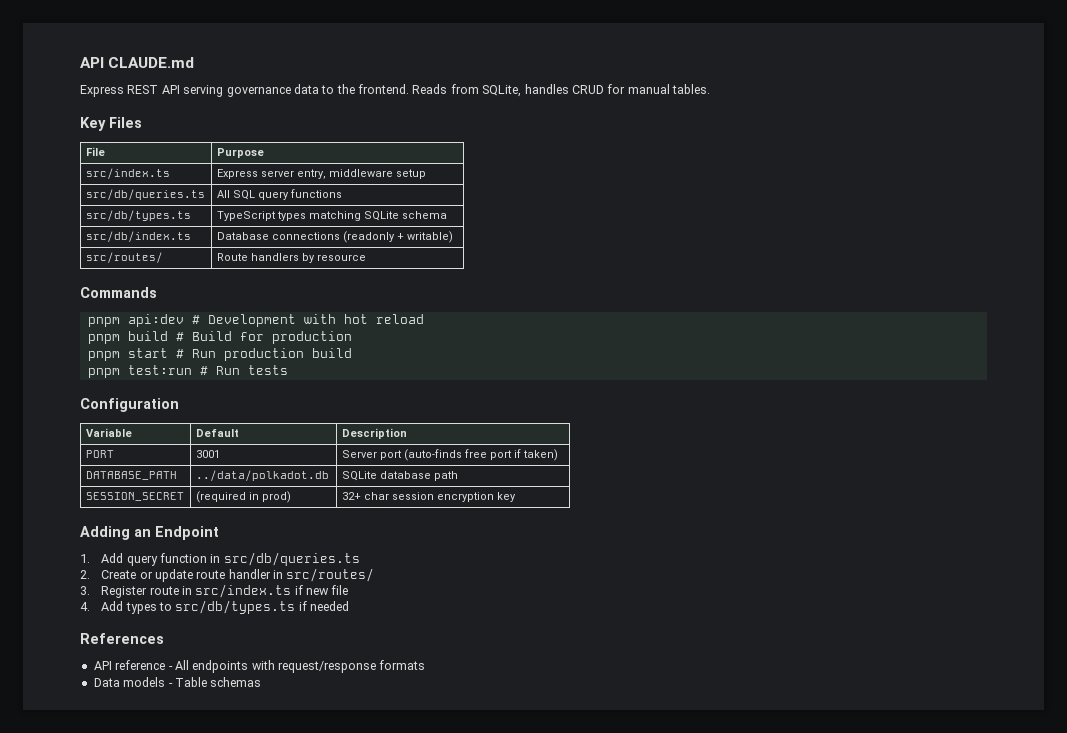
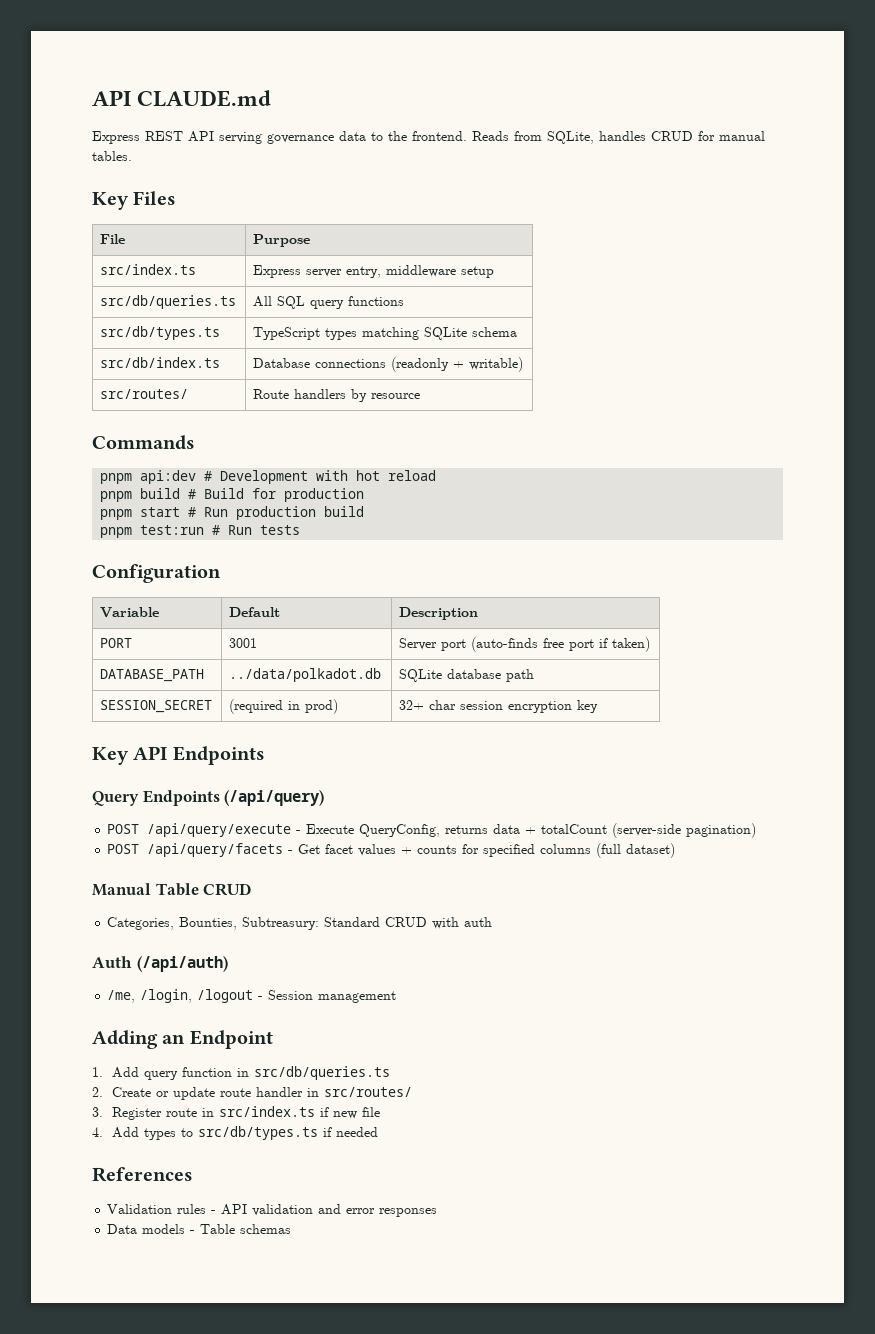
+ Key API Endpoints
+ Query Endpoints (/api/query)
+ POST /api/query/execute - Execute QueryConfig, returns data + totalCount (server-side pagination)
+ POST /api/query/facets - Get facet values + counts for specified columns (full dataset)
+ Manual Table CRUD
+ Categories, Bounties, Subtreasury: Standard CRUD with auth
+ Auth (/api/auth)
+ /me, /login, /logout - Session management
- API reference - All endpoints with request/response formats
+ Validation rules - API validation and error responses

